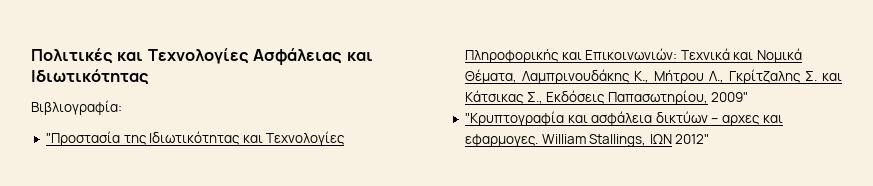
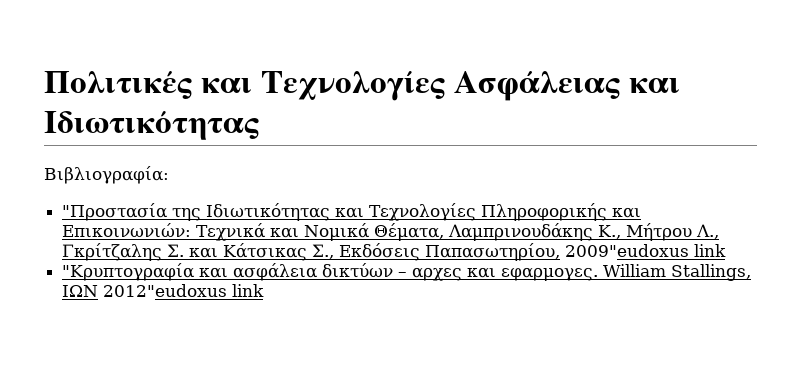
- "Προστασία της Ιδιωτικότητας και Τεχνολογίες Πληροφορικής και Επικοινωνιών: Τεχνικά και Νομικά Θέματα, Λαμπρινουδάκης Κ., Μήτρου Λ., Γκρίτζαλης Σ. και Κάτσικας Σ., Εκδόσεις Παπασωτηρίου, 2009"
+ "Προστασία της Ιδιωτικότητας και Τεχνολογίες Πληροφορικής και Επικοινωνιών: Τεχνικά και Νομικά Θέματα, Λαμπρινουδάκης Κ., Μήτρου Λ., Γκρίτζαλης Σ. και Κάτσικας Σ., Εκδόσεις Παπασωτηρίου, 2009"eudoxus link
- William Stallings, ΙΩΝ 2012"
+ William Stallings, ΙΩΝ 2012"eudoxus link

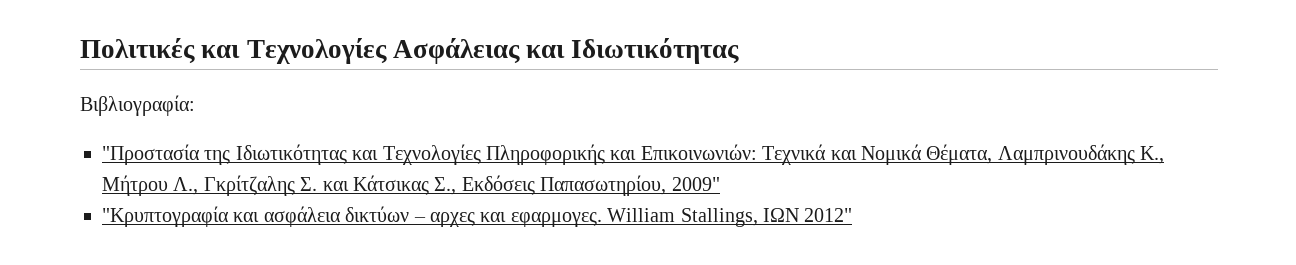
- "Προστασία της Ιδιωτικότητας και Τεχνολογίες Πληροφορικής και Επικοινωνιών: Τεχνικά και Νομικά Θέματα, Λαμπρινουδάκης Κ., Μήτρου Λ., Γκρίτζαλης Σ. και Κάτσικας Σ., Εκδόσεις Παπασωτηρίου, 2009"eudoxus link
+ "Προστασία της Ιδιωτικότητας και Τεχνολογίες Πληροφορικής και Επικοινωνιών: Τεχνικά και Νομικά Θέματα, Λαμπρινουδάκης Κ., Μήτρου Λ., Γκρίτζαλης Σ. και Κάτσικας Σ., Εκδόσεις Παπασωτηρίου, 2009"
- William Stallings, ΙΩΝ 2012"eudoxus link
+ William Stallings, ΙΩΝ 2012"

